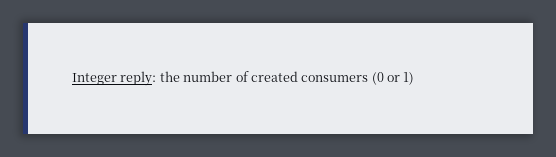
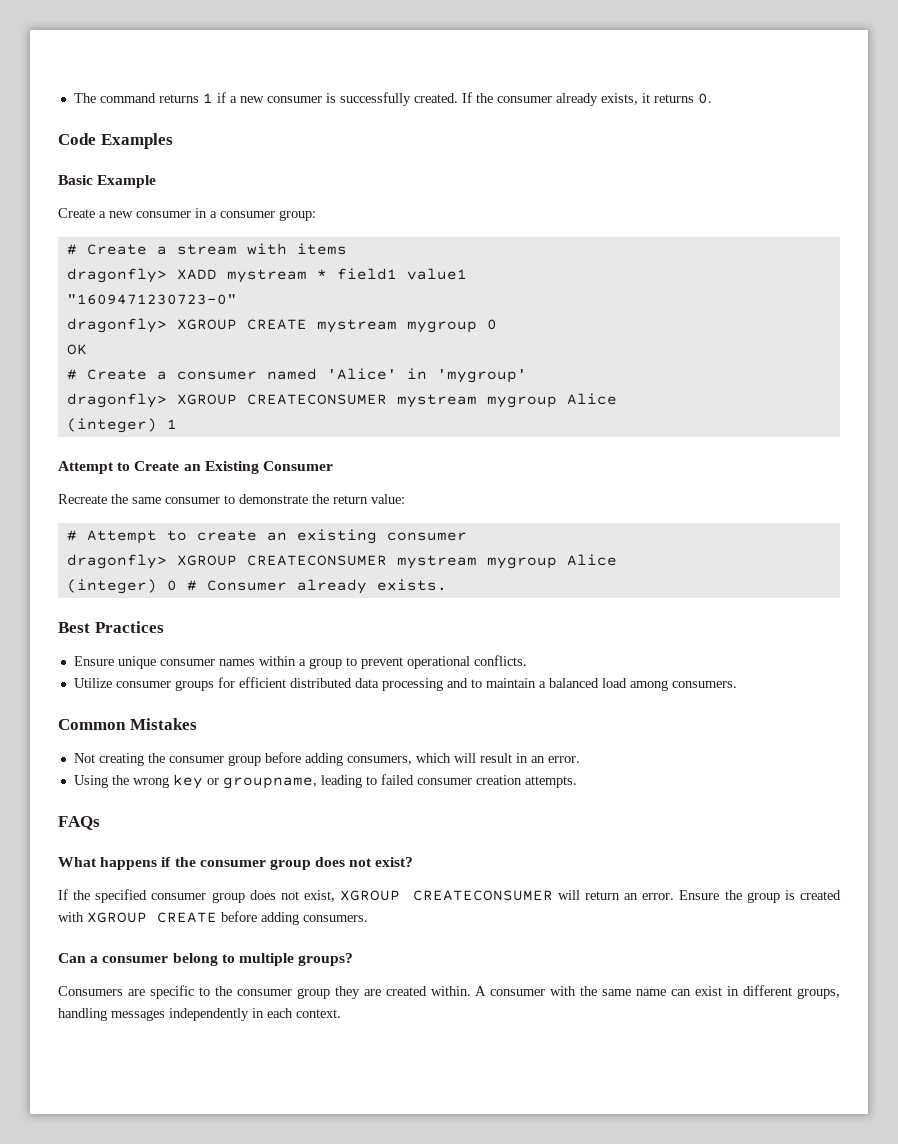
- Integer reply: the number of created consumers (0 or 1)
+ The command returns 1 if a new consumer is successfully created. If the consumer already exists, it returns 0.
+ Code Examples
+ Basic Example
+ Create a new consumer in a consumer group:
+ # Create a stream with items
+ dragonfly> XADD mystream * field1 value1
+ "1609471230723-0"
+ dragonfly> XGROUP CREATE mystream mygroup 0
+ OK
+ # Create a consumer named 'Alice' in 'mygroup'
+ dragonfly> XGROUP CREATECONSUMER mystream mygroup Alice
+ (integer) 1
+ Attempt to Create an Existing Consumer
+ Recreate the same consumer to demonstrate the return value:
+ # Attempt to create an existing consumer
+ dragonfly> XGROUP CREATECONSUMER mystream mygroup Alice
+ (integer) 0 # Consumer already exists.
+ Best Practices
+ Ensure unique consumer names within a group to prevent operational conflicts.
+ Utilize consumer groups for efficient distributed data processing and to maintain a balanced load among consumers.
+ Common Mistakes
+ Not creating the consumer group before adding consumers, which will result in an error.
+ Using the wrong key or groupname, leading to failed consumer creation attempts.
+ FAQs
+ What happens if the consumer group does not exist?
+ If the specified consumer group does not exist, XGROUP CREATECONSUMER will return an error. Ensure the group is created with XGROUP CREATE before adding consumers.
+ Can a consumer belong to multiple groups?
+ Consumers are specific to the consumer group they are created within. A consumer with the same name can exist in different groups, handling messages independently in each context.

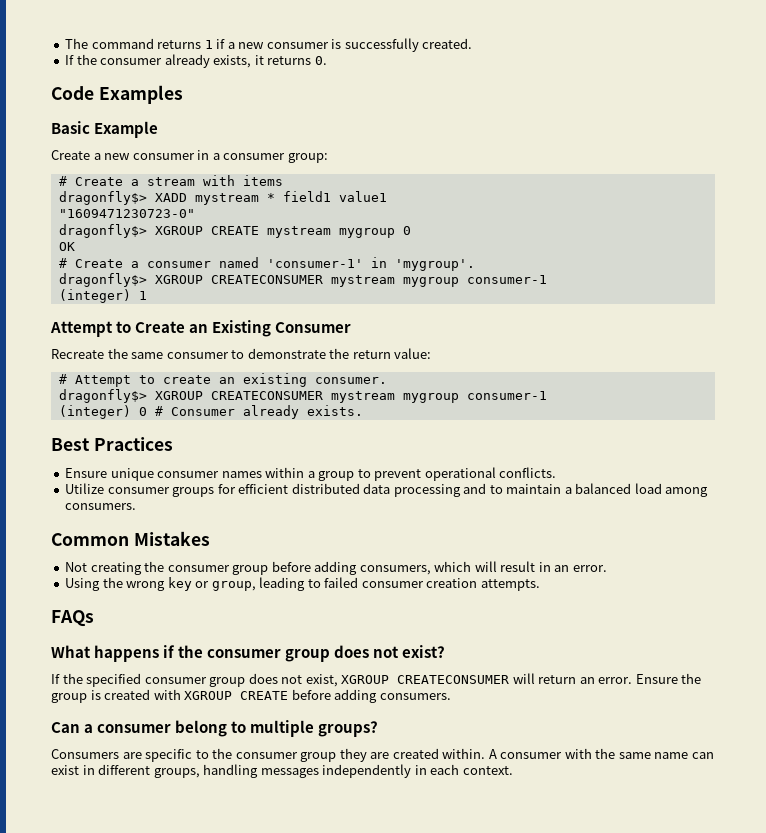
- The command returns 1 if a new consumer is successfully created. If the consumer already exists, it returns 0.
+ The command returns 1 if a new consumer is successfully created.
+ If the consumer already exists, it returns 0.
- dragonfly> XADD mystream * field1 value1
+ dragonfly$> XADD mystream * field1 value1
- dragonfly> XGROUP CREATE mystream mygroup 0
+ dragonfly$> XGROUP CREATE mystream mygroup 0
- # Create a consumer named 'Alice' in 'mygroup'
- dragonfly> XGROUP CREATECONSUMER mystream mygroup Alice
+ # Create a consumer named 'consumer-1' in 'mygroup'.
+ dragonfly$> XGROUP CREATECONSUMER mystream mygroup consumer-1
- # Attempt to create an existing consumer
- dragonfly> XGROUP CREATECONSUMER mystream mygroup Alice
+ # Attempt to create an existing consumer.
+ dragonfly$> XGROUP CREATECONSUMER mystream mygroup consumer-1
- Using the wrong key or groupname, leading to failed consumer creation attempts.
+ Using the wrong key or group, leading to failed consumer creation attempts.

